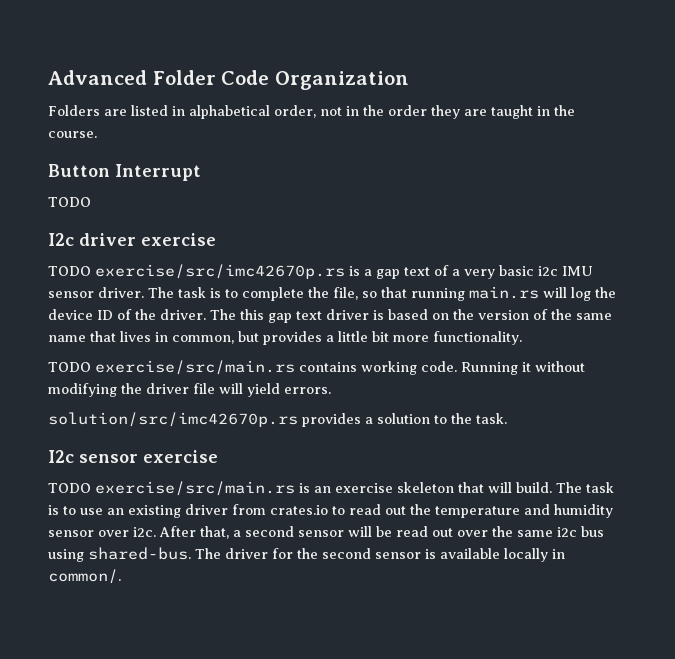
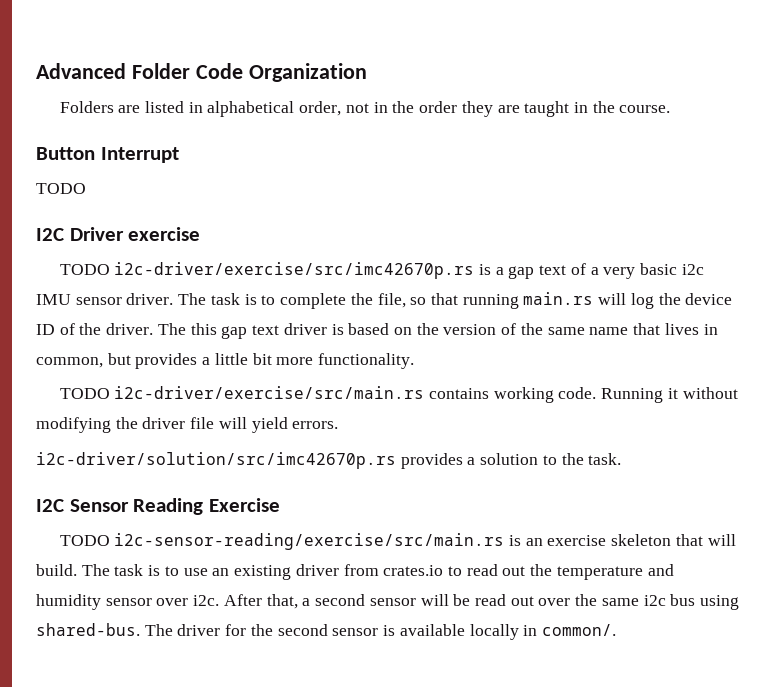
- I2c driver exercise
- TODO exercise/src/imc42670p.rs is a gap text of a very basic i2c IMU sensor driver.
+ I2C Driver exercise
+ TODO i2c-driver/exercise/src/imc42670p.rs is a gap text of a very basic i2c IMU sensor driver.
- TODO exercise/src/main.rs contains working code.
+ TODO i2c-driver/exercise/src/main.rs contains working code.
- solution/src/imc42670p.rs provides a solution to the task.
+ i2c-driver/solution/src/imc42670p.rs provides a solution to the task.
- I2c sensor exercise
- TODO exercise/src/main.rs is an exercise skeleton that will build.
+ I2C Sensor Reading Exercise
+ TODO i2c-sensor-reading/exercise/src/main.rs is an exercise skeleton that will build.

